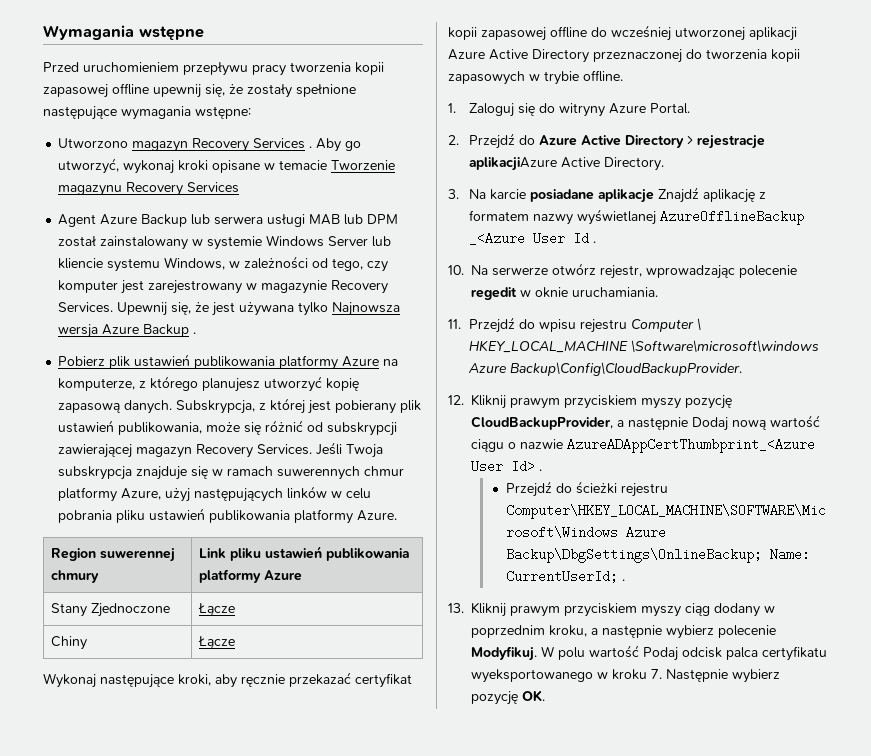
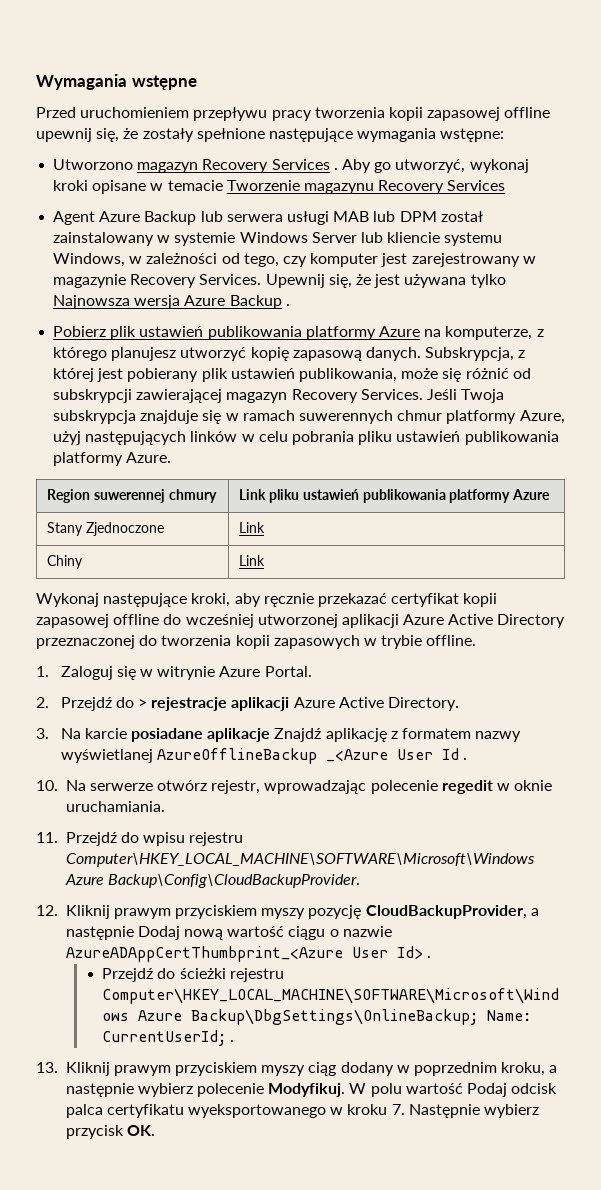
- Stany Zjednoczone | Łącze
+ Stany Zjednoczone | Link
- Chiny | Łącze
+ Chiny | Link
- 1. Zaloguj się do witryny Azure Portal.
+ 1. Zaloguj się w witrynie Azure Portal.
- 2. Przejdź do Azure Active Directory > rejestracje aplikacjiAzure Active Directory.
+ 2. Przejdź do > rejestracje aplikacji Azure Active Directory.
- 11. Przejdź do wpisu rejestru Computer \ HKEY_LOCAL_MACHINE \Software\microsoft\windows Azure Backup\Config\CloudBackupProvider.
+ 11. Przejdź do wpisu rejestru Computer\HKEY_LOCAL_MACHINE\SOFTWARE\Microsoft\Windows Azure Backup\Config\CloudBackupProvider.
- W polu wartość Podaj odcisk palca certyfikatu wyeksportowanego w kroku 7. Następnie wybierz pozycję OK.
+ W polu wartość Podaj odcisk palca certyfikatu wyeksportowanego w kroku 7. Następnie wybierz przycisk OK.

